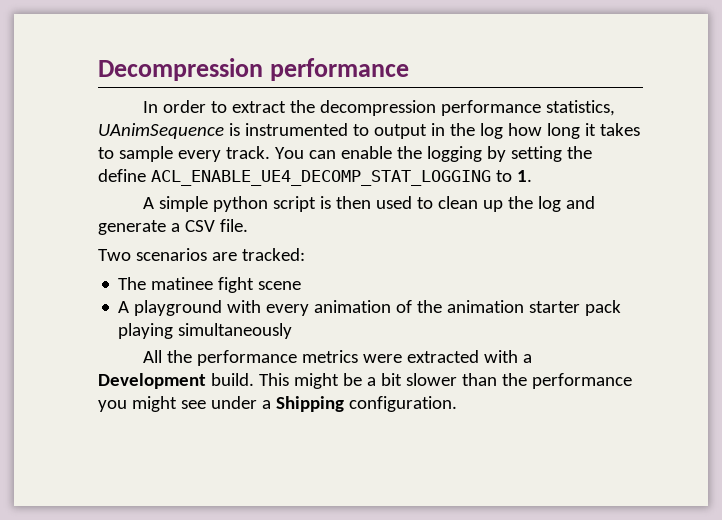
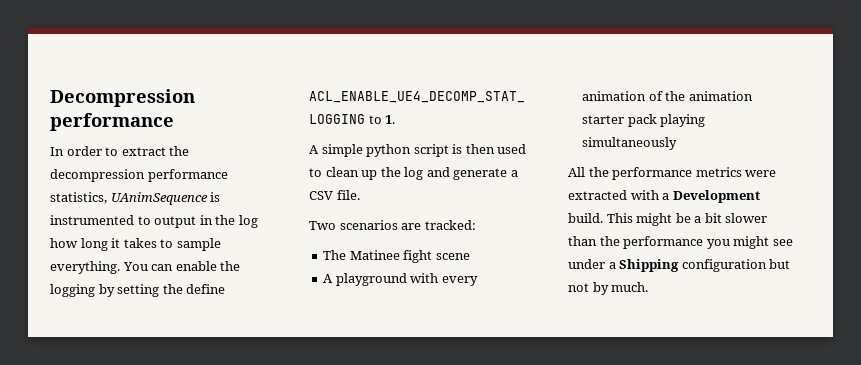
- In order to extract the decompression performance statistics, UAnimSequence is instrumented to output in the log how long it takes to sample every track.
+ In order to extract the decompression performance statistics, UAnimSequence is instrumented to output in the log how long it takes to sample everything.
- The matinee fight scene
+ The Matinee fight scene
- This might be a bit slower than the performance you might see under a Shipping configuration.
+ This might be a bit slower than the performance you might see under a Shipping configuration but not by much.

